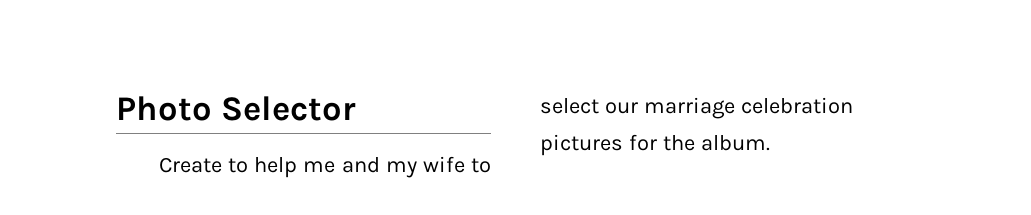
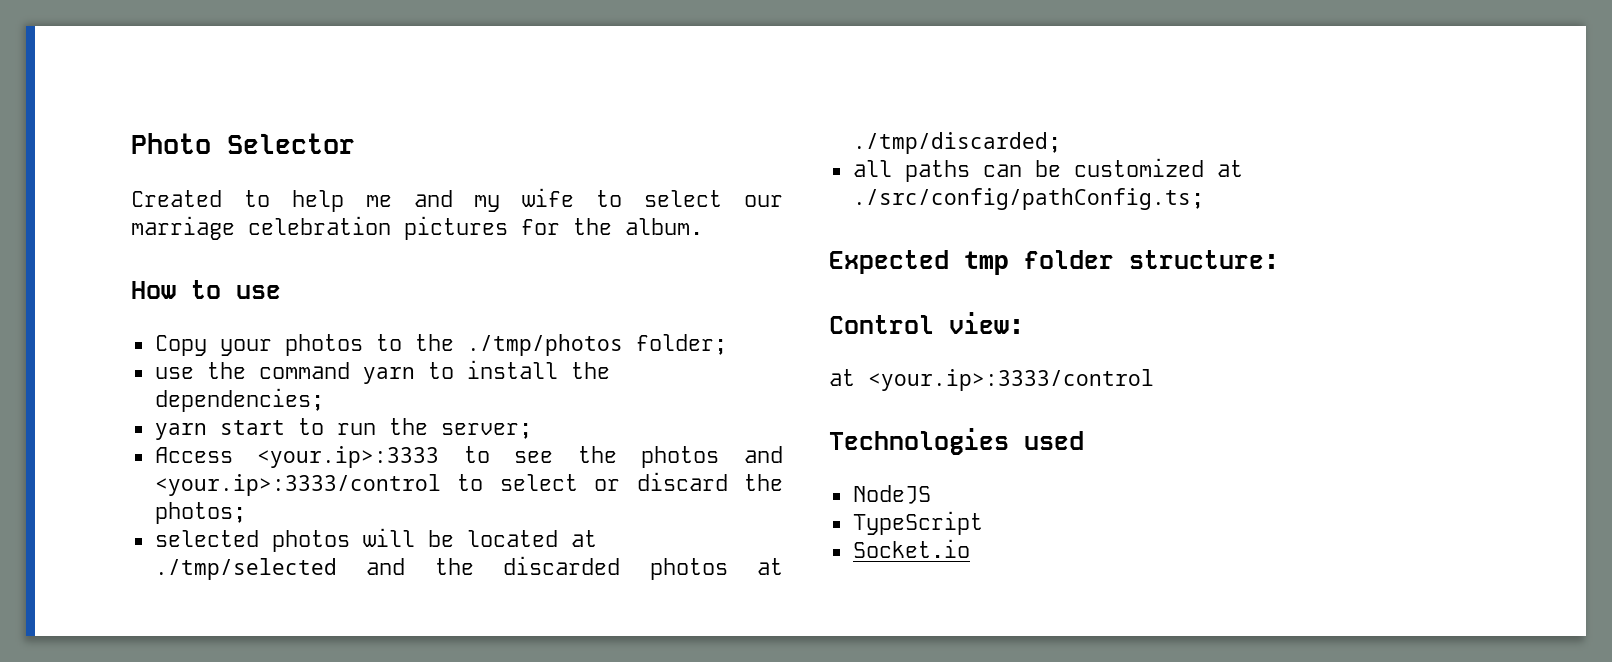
- Create to help me and my wife to select our marriage celebration pictures for the album.
+ Created to help me and my wife to select our marriage celebration pictures for the album.
+ How to use
+ Copy your photos to the ./tmp/photos folder;
+ use the command yarn to install the dependencies;
+ yarn start to run the server;
+ Access <your.ip>:3333 to see the photos and <your.ip>:3333/control to select or discard the photos;
+ selected photos will be located at ./tmp/selected and the discarded photos at ./tmp/discarded;
+ all paths can be customized at ./src/config/pathConfig.ts;
+ Expected tmp folder structure:
+ Control view:
+ at <your.ip>:3333/control
+ Technologies used
+ NodeJS
+ TypeScript
+ Socket.io

